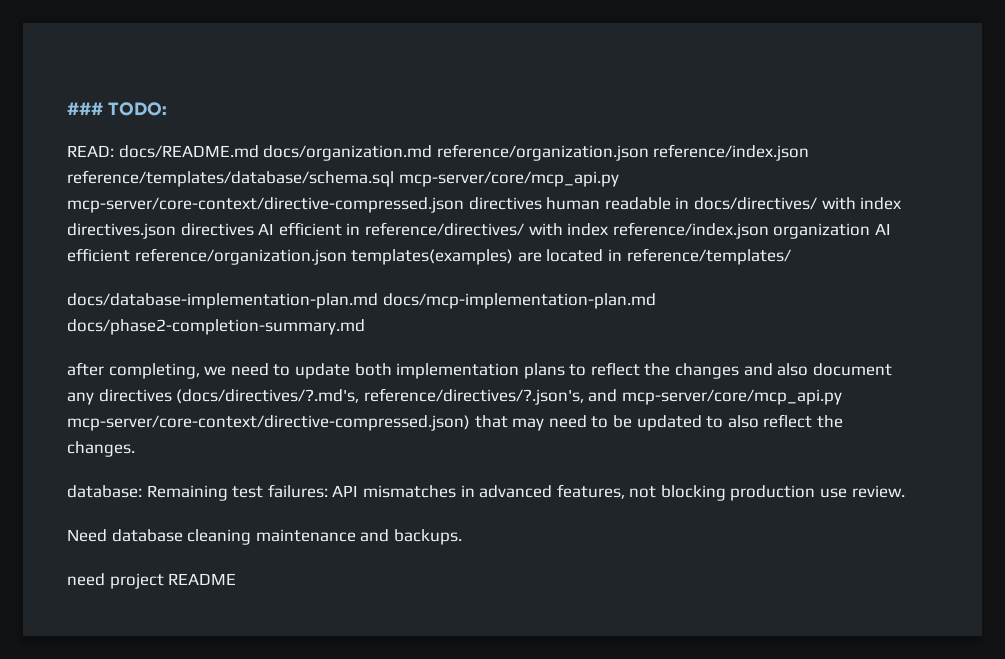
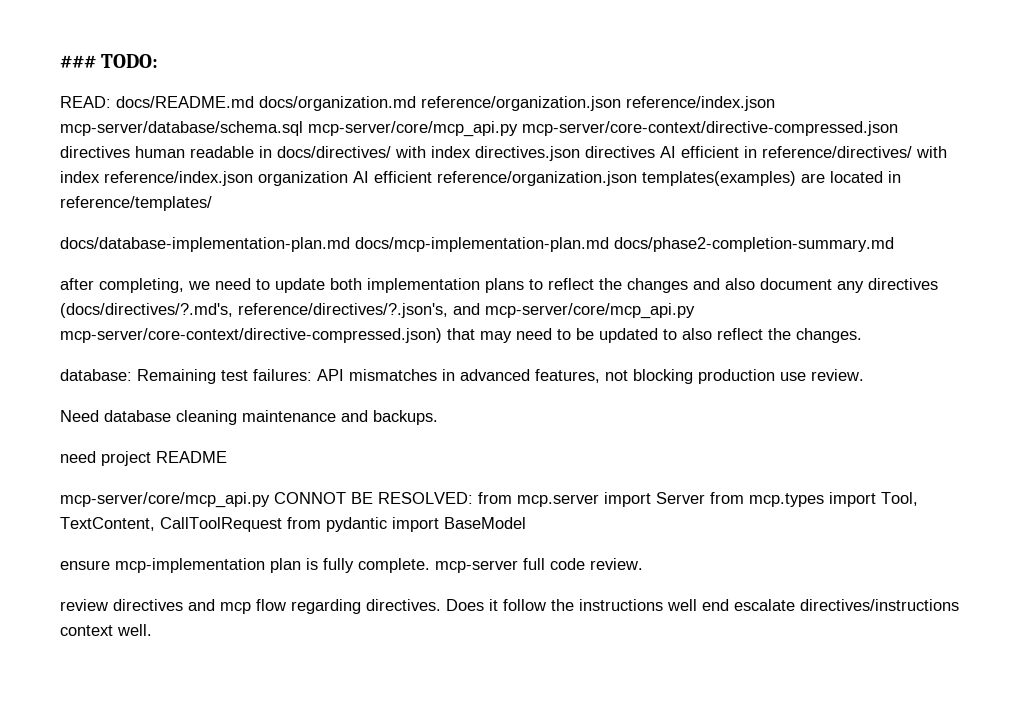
- READ: docs/README.md docs/organization.md reference/organization.json reference/index.json reference/templates/database/schema.sql mcp-server/core/mcp_api.py mcp-server/core-context/directive-compressed.json directives human readable in docs/directives/ with index directives.json directives AI efficient in reference/directives/ with index reference/index.json organization AI efficient reference/organization.json templates(examples) are located in reference/templates/
+ READ: docs/README.md docs/organization.md reference/organization.json reference/index.json mcp-server/database/schema.sql mcp-server/core/mcp_api.py mcp-server/core-context/directive-compressed.json directives human readable in docs/directives/ with index directives.json directives AI efficient in reference/directives/ with index reference/index.json organization AI efficient reference/organization.json templates(examples) are located in reference/templates/
+ mcp-server/core/mcp_api.py CONNOT BE RESOLVED: from mcp.server import Server from mcp.types import Tool, TextContent, CallToolRequest from pydantic import BaseModel
+ ensure mcp-implementation plan is fully complete. mcp-server full code review.
+ review directives and mcp flow regarding directives. Does it follow the instructions well end escalate directives/instructions context well.

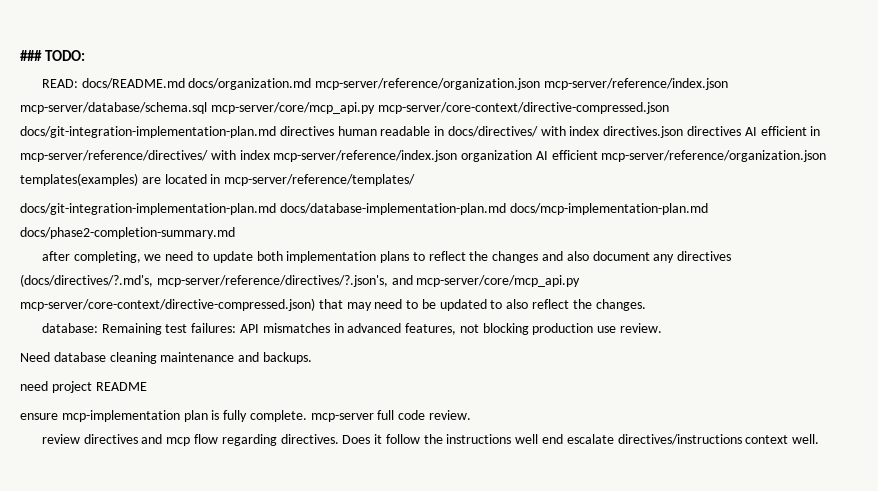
- READ: docs/README.md docs/organization.md reference/organization.json reference/index.json mcp-server/database/schema.sql mcp-server/core/mcp_api.py mcp-server/core-context/directive-compressed.json directives human readable in docs/directives/ with index directives.json directives AI efficient in reference/directives/ with index reference/index.json organization AI efficient reference/organization.json templates(examples) are located in reference/templates/
- docs/database-implementation-plan.md docs/mcp-implementation-plan.md docs/phase2-completion-summary.md
+ READ: docs/README.md docs/organization.md mcp-server/reference/organization.json mcp-server/reference/index.json mcp-server/database/schema.sql mcp-server/core/mcp_api.py mcp-server/core-context/directive-compressed.json docs/git-integration-implementation-plan.md directives human readable in docs/directives/ with index directives.json directives AI efficient in mcp-server/reference/directives/ with index mcp-server/reference/index.json organization AI efficient mcp-server/reference/organization.json templates(examples) are located in mcp-server/reference/templates/
+ docs/git-integration-implementation-plan.md docs/database-implementation-plan.md docs/mcp-implementation-plan.md docs/phase2-completion-summary.md
- after completing, we need to update both implementation plans to reflect the changes and also document any directives (docs/directives/?.md's, reference/directives/?.json's, and mcp-server/core/mcp_api.py mcp-server/core-context/directive-compressed.json) that may need to be updated to also reflect the changes.
+ after completing, we need to update both implementation plans to reflect the changes and also document any directives (docs/directives/?.md's, mcp-server/reference/directives/?.json's, and mcp-server/core/mcp_api.py mcp-server/core-context/directive-compressed.json) that may need to be updated to also reflect the changes.
- mcp-server/core/mcp_api.py CONNOT BE RESOLVED: from mcp.server import Server from mcp.types import Tool, TextContent, CallToolRequest from pydantic import BaseModel

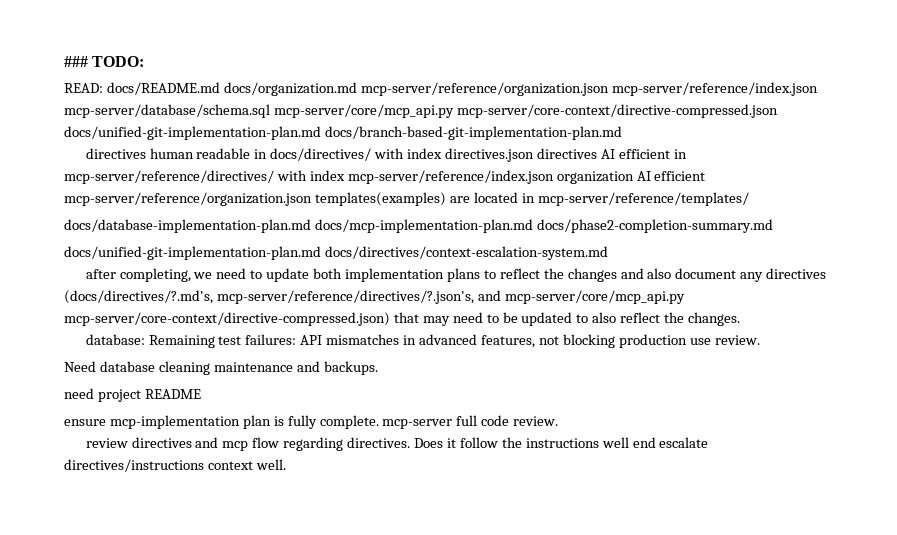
- READ: docs/README.md docs/organization.md mcp-server/reference/organization.json mcp-server/reference/index.json mcp-server/database/schema.sql mcp-server/core/mcp_api.py mcp-server/core-context/directive-compressed.json docs/git-integration-implementation-plan.md directives human readable in docs/directives/ with index directives.json directives AI efficient in mcp-server/reference/directives/ with index mcp-server/reference/index.json organization AI efficient mcp-server/reference/organization.json templates(examples) are located in mcp-server/reference/templates/
+ READ: docs/README.md docs/organization.md mcp-server/reference/organization.json mcp-server/reference/index.json mcp-server/database/schema.sql mcp-server/core/mcp_api.py mcp-server/core-context/directive-compressed.json docs/unified-git-implementation-plan.md docs/branch-based-git-implementation-plan.md
+ directives human readable in docs/directives/ with index directives.json directives AI efficient in mcp-server/reference/directives/ with index mcp-server/reference/index.json organization AI efficient mcp-server/reference/organization.json templates(examples) are located in mcp-server/reference/templates/
- docs/git-integration-implementation-plan.md docs/database-implementation-plan.md docs/mcp-implementation-plan.md docs/phase2-completion-summary.md
+ docs/database-implementation-plan.md docs/mcp-implementation-plan.md docs/phase2-completion-summary.md
+ docs/unified-git-implementation-plan.md docs/directives/context-escalation-system.md

